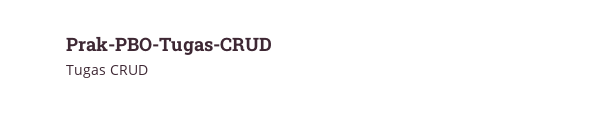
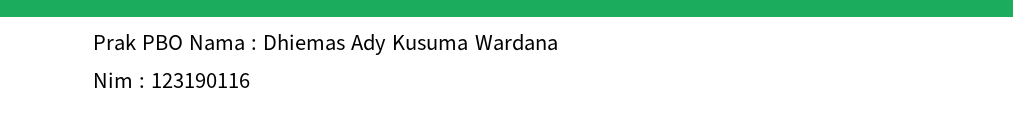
- Prak-PBO-Tugas-CRUD
- Tugas CRUD
+ Prak PBO Nama : Dhiemas Ady Kusuma Wardana
+ Nim : 123190116

